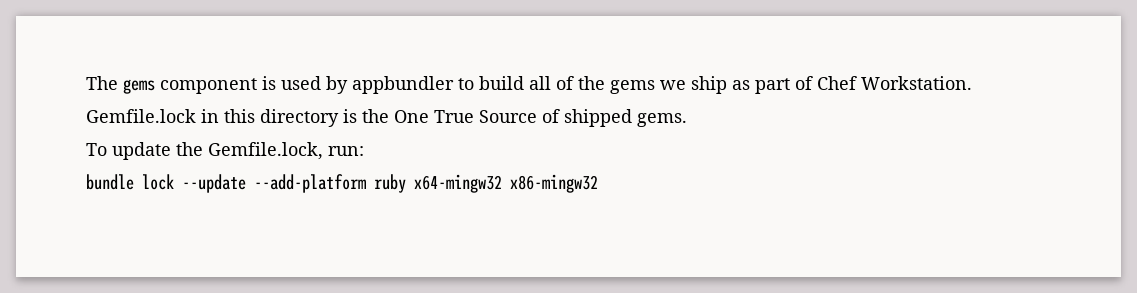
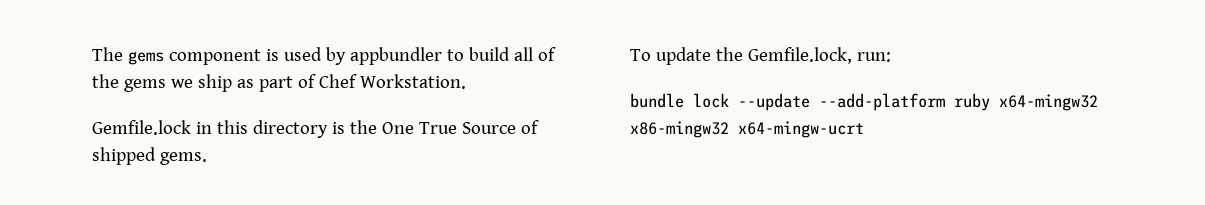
- bundle lock --update --add-platform ruby x64-mingw32 x86-mingw32
+ bundle lock --update --add-platform ruby x64-mingw32 x86-mingw32 x64-mingw-ucrt

